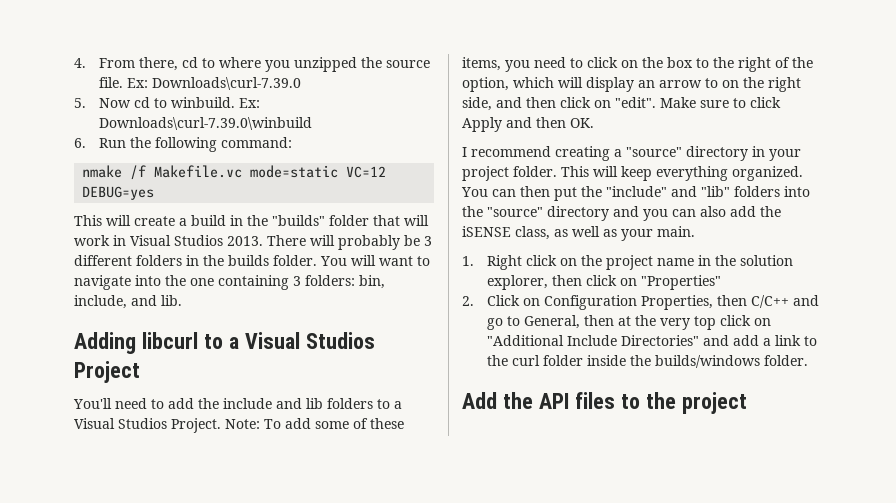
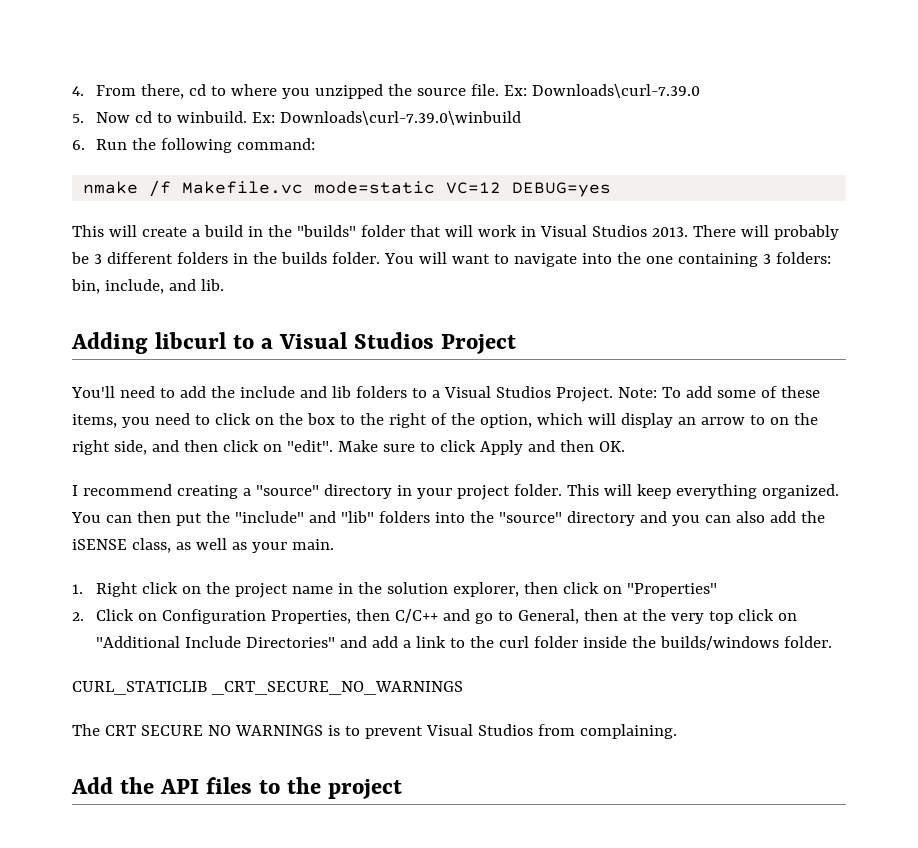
+ CURL_STATICLIB _CRT_SECURE_NO_WARNINGS
+ The CRT SECURE NO WARNINGS is to prevent Visual Studios from complaining.

